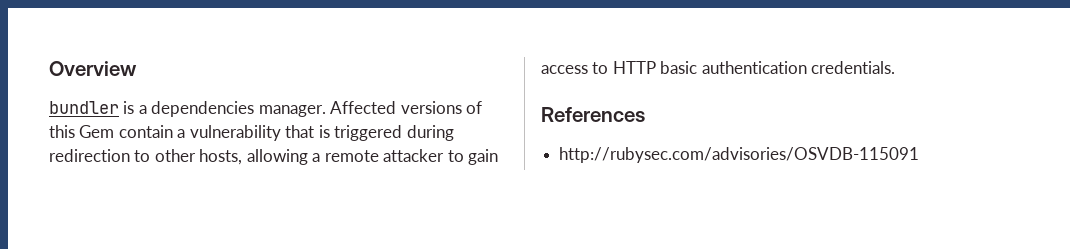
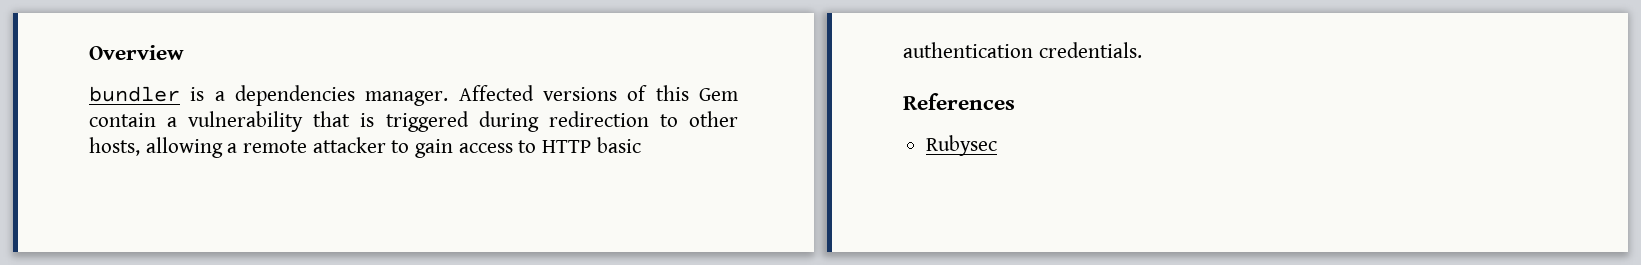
- http://rubysec.com/advisories/OSVDB-115091
+ Rubysec

